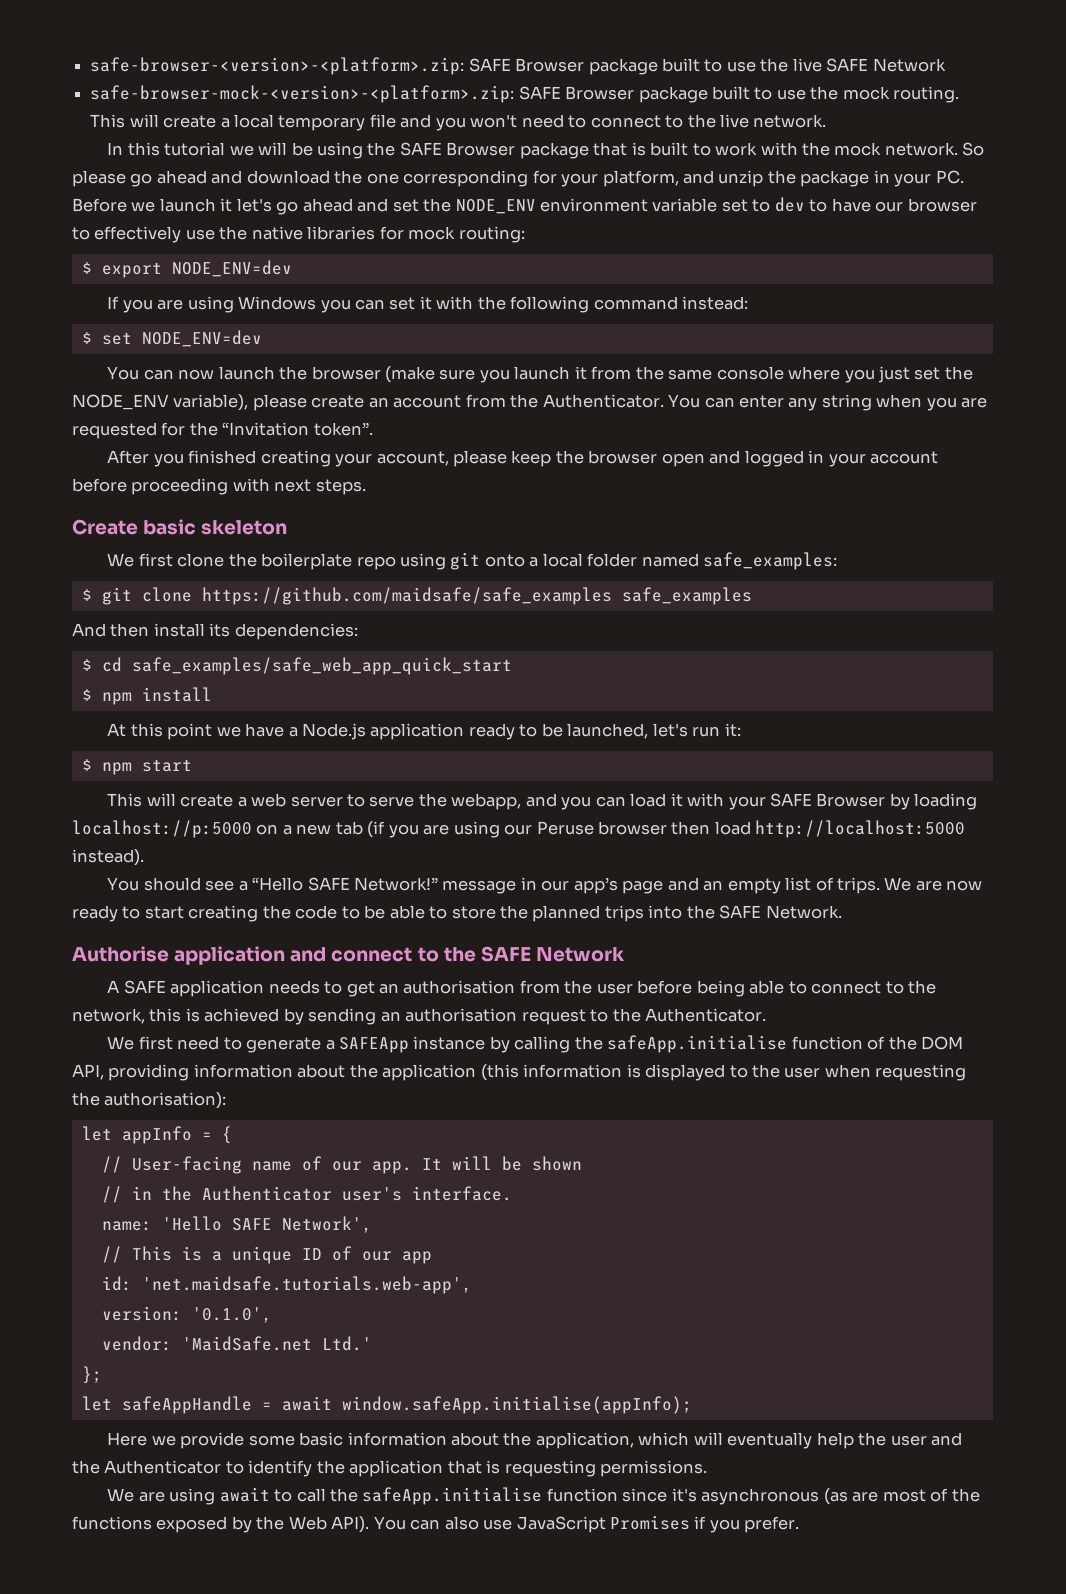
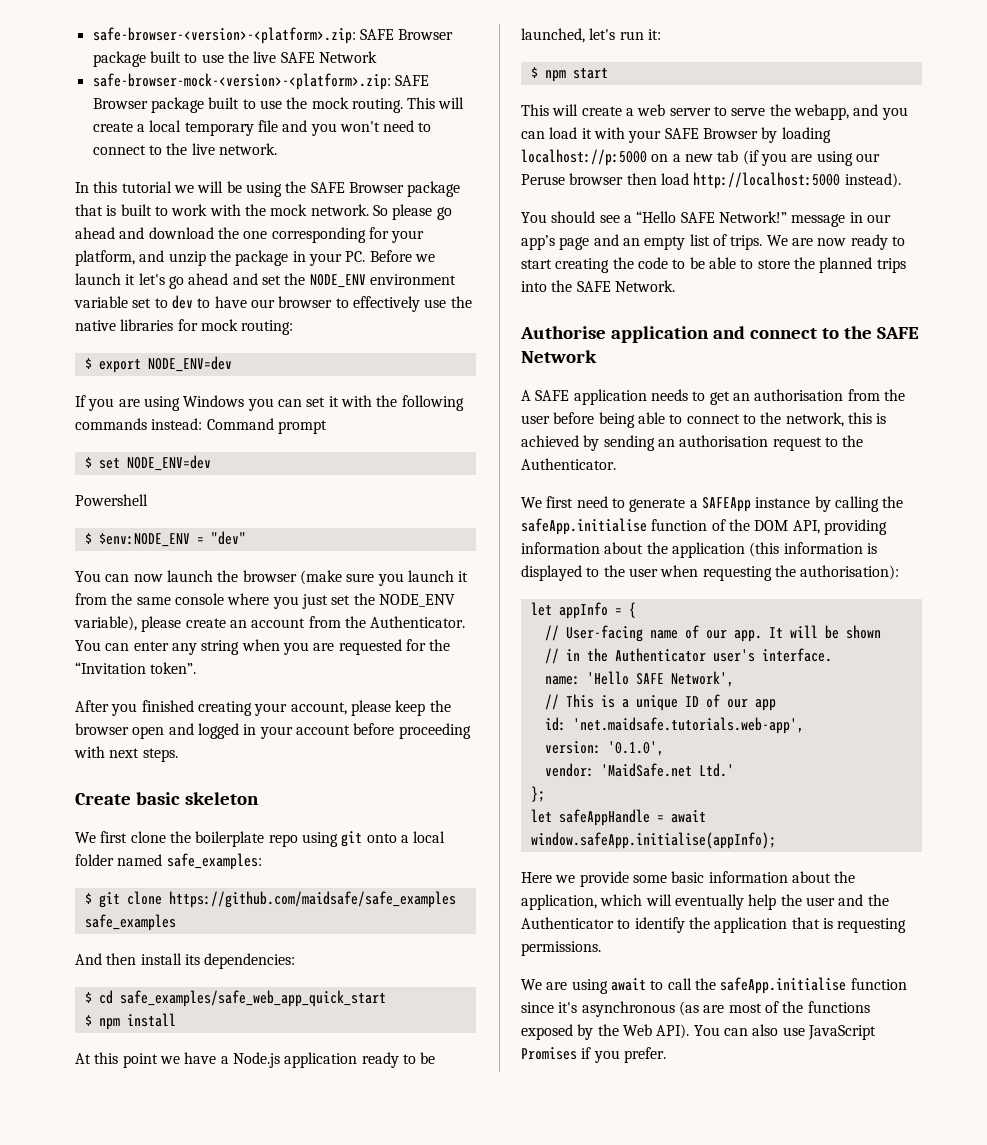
- If you are using Windows you can set it with the following command instead:
+ If you are using Windows you can set it with the following commands instead: Command prompt
+ Powershell
+ $ $env:NODE_ENV = "dev"

